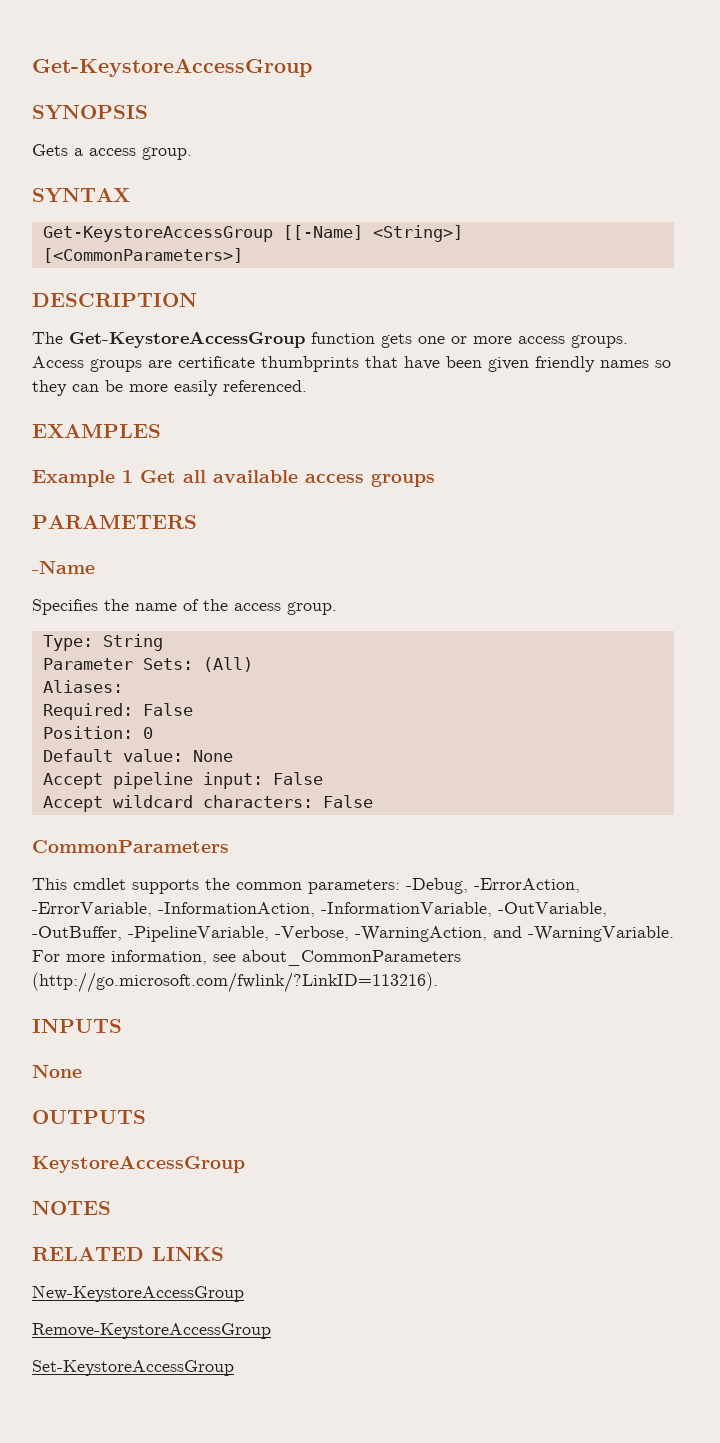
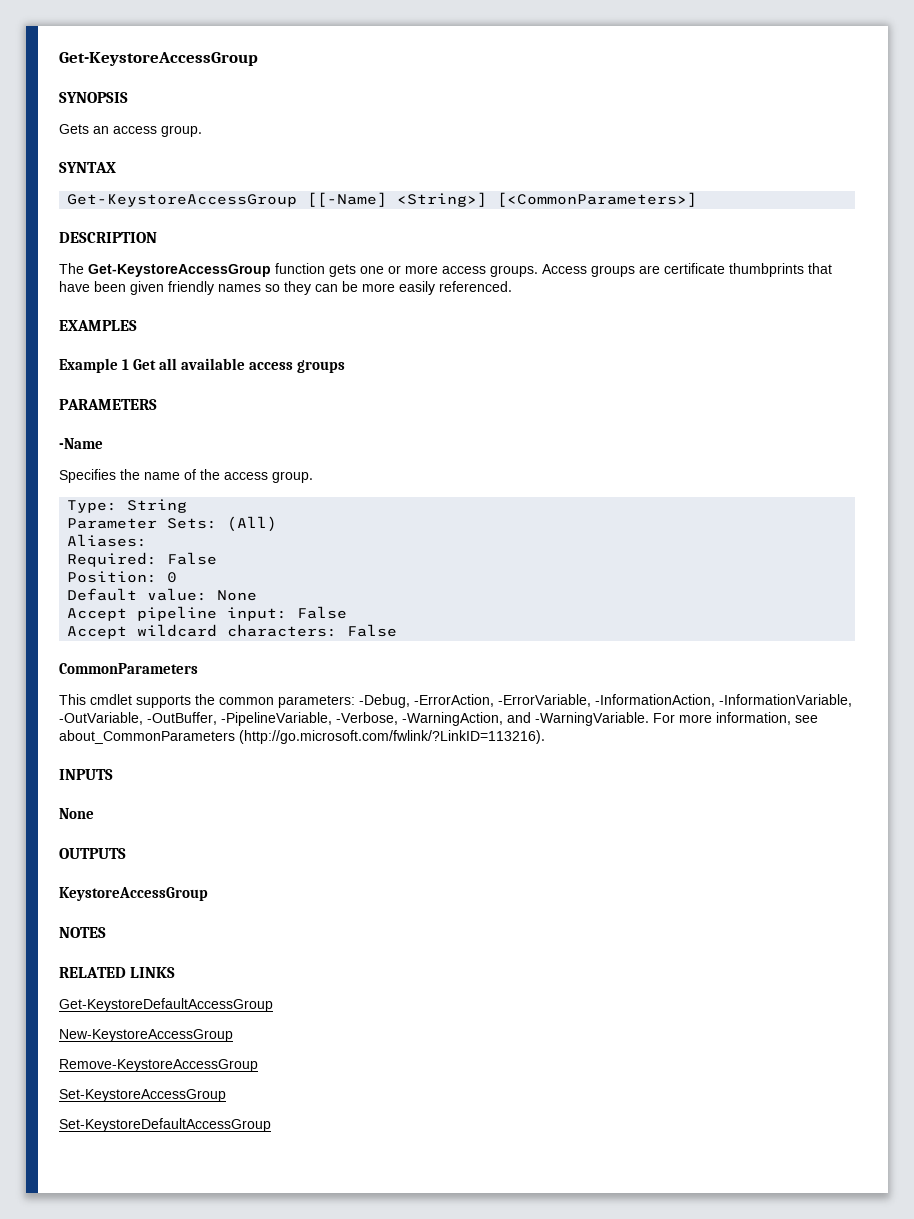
- Gets a access group.
+ Gets an access group.
+ Get-KeystoreDefaultAccessGroup
+ Set-KeystoreDefaultAccessGroup

